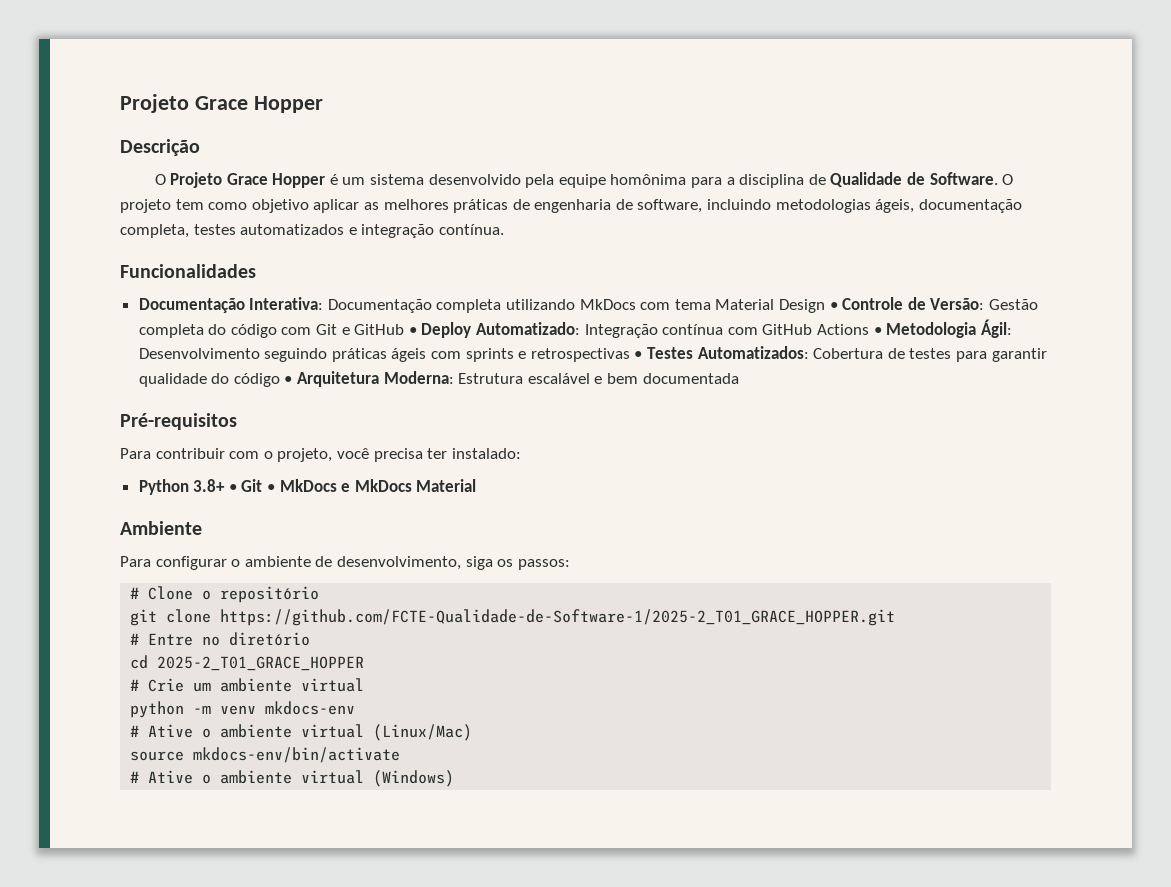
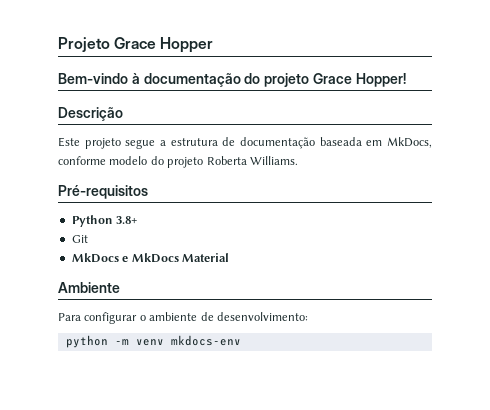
+ Bem-vindo à documentação do projeto Grace Hopper!
  Descrição
- O Projeto Grace Hopper é um sistema desenvolvido pela equipe homônima para a disciplina de Qualidade de Software. O projeto tem como objetivo aplicar as melhores práticas de engenharia de software, incluindo metodologias ágeis, documentação completa, testes automatizados e integração contínua.
- Funcionalidades
- Documentação Interativa: Documentação completa utilizando MkDocs com tema Material Design • Controle de Versão: Gestão completa do código com Git e GitHub • Deploy Automatizado: Integração contínua com GitHub Actions • Metodologia Ágil: Desenvolvimento seguindo práticas ágeis com sprints e retrospectivas • Testes Automatizados: Cobertura de testes para garantir qualidade do código • Arquitetura Moderna: Estrutura escalável e bem documentada
+ Este projeto segue a estrutura de documentação baseada em MkDocs, conforme modelo do projeto Roberta Williams.
  Pré-requisitos
- Para contribuir com o projeto, você precisa ter instalado:
- Python 3.8+ • Git • MkDocs e MkDocs Material
+ Python 3.8+
+ Git
+ MkDocs e MkDocs Material
- Para configurar o ambiente de desenvolvimento, siga os passos:
- # Clone o repositório
- git clone https://github.com/FCTE-Qualidade-de-Software-1/2025-2_T01_GRACE_HOPPER.git
- # Entre no diretório
- cd 2025-2_T01_GRACE_HOPPER
- # Crie um ambiente virtual
+ Para configurar o ambiente de desenvolvimento:
  python -m venv mkdocs-env
- # Ative o ambiente virtual (Linux/Mac)
- source mkdocs-env/bin/activate
- # Ative o ambiente virtual (Windows)

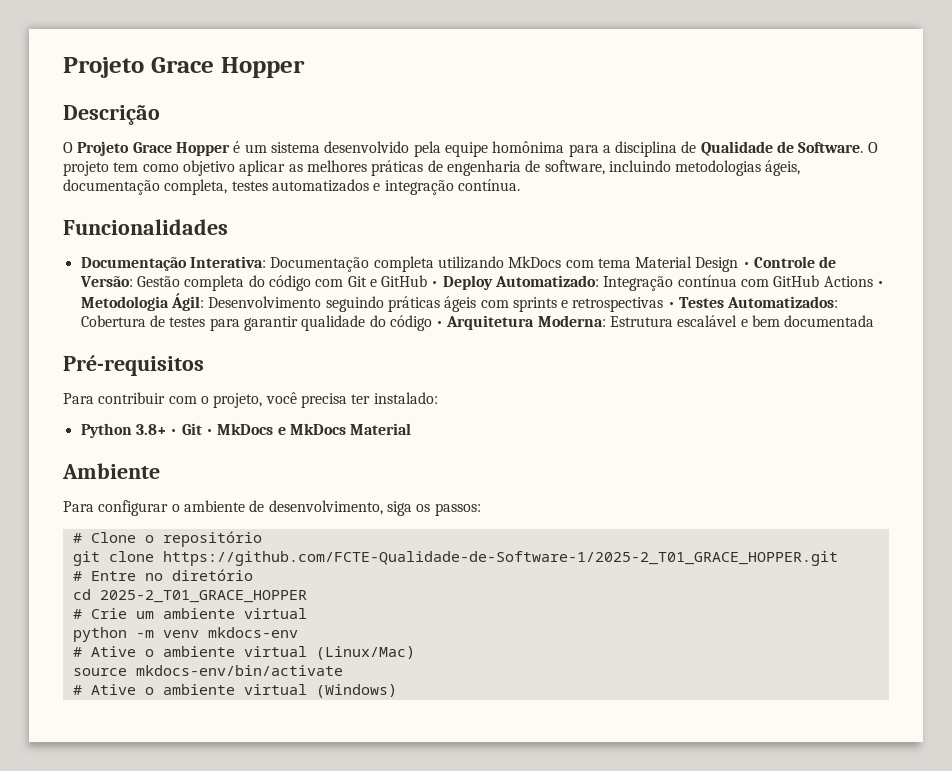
- Bem-vindo à documentação do projeto Grace Hopper!
  Descrição
- Este projeto segue a estrutura de documentação baseada em MkDocs, conforme modelo do projeto Roberta Williams.
+ O Projeto Grace Hopper é um sistema desenvolvido pela equipe homônima para a disciplina de Qualidade de Software. O projeto tem como objetivo aplicar as melhores práticas de engenharia de software, incluindo metodologias ágeis, documentação completa, testes automatizados e integração contínua.
+ Funcionalidades
+ Documentação Interativa: Documentação completa utilizando MkDocs com tema Material Design • Controle de Versão: Gestão completa do código com Git e GitHub • Deploy Automatizado: Integração contínua com GitHub Actions • Metodologia Ágil: Desenvolvimento seguindo práticas ágeis com sprints e retrospectivas • Testes Automatizados: Cobertura de testes para garantir qualidade do código • Arquitetura Moderna: Estrutura escalável e bem documentada
  Pré-requisitos
+ Para contribuir com o projeto, você precisa ter instalado:
- Python 3.8+
- Git
- MkDocs e MkDocs Material
+ Python 3.8+ • Git • MkDocs e MkDocs Material
- Para configurar o ambiente de desenvolvimento:
+ Para configurar o ambiente de desenvolvimento, siga os passos:
+ # Clone o repositório
+ git clone https://github.com/FCTE-Qualidade-de-Software-1/2025-2_T01_GRACE_HOPPER.git
+ # Entre no diretório
+ cd 2025-2_T01_GRACE_HOPPER
+ # Crie um ambiente virtual
  python -m venv mkdocs-env
+ # Ative o ambiente virtual (Linux/Mac)
+ source mkdocs-env/bin/activate
+ # Ative o ambiente virtual (Windows)

